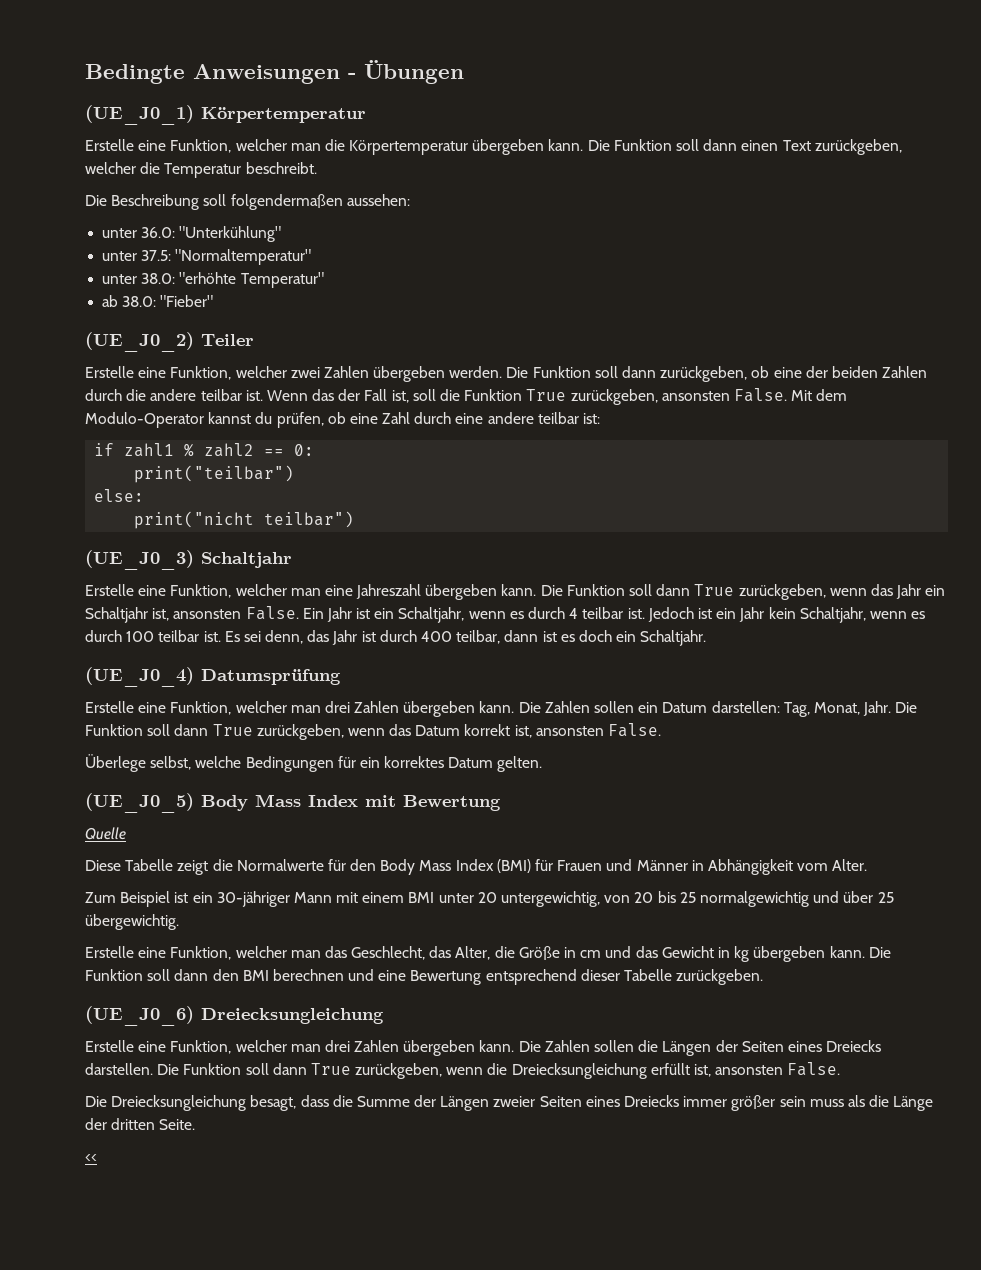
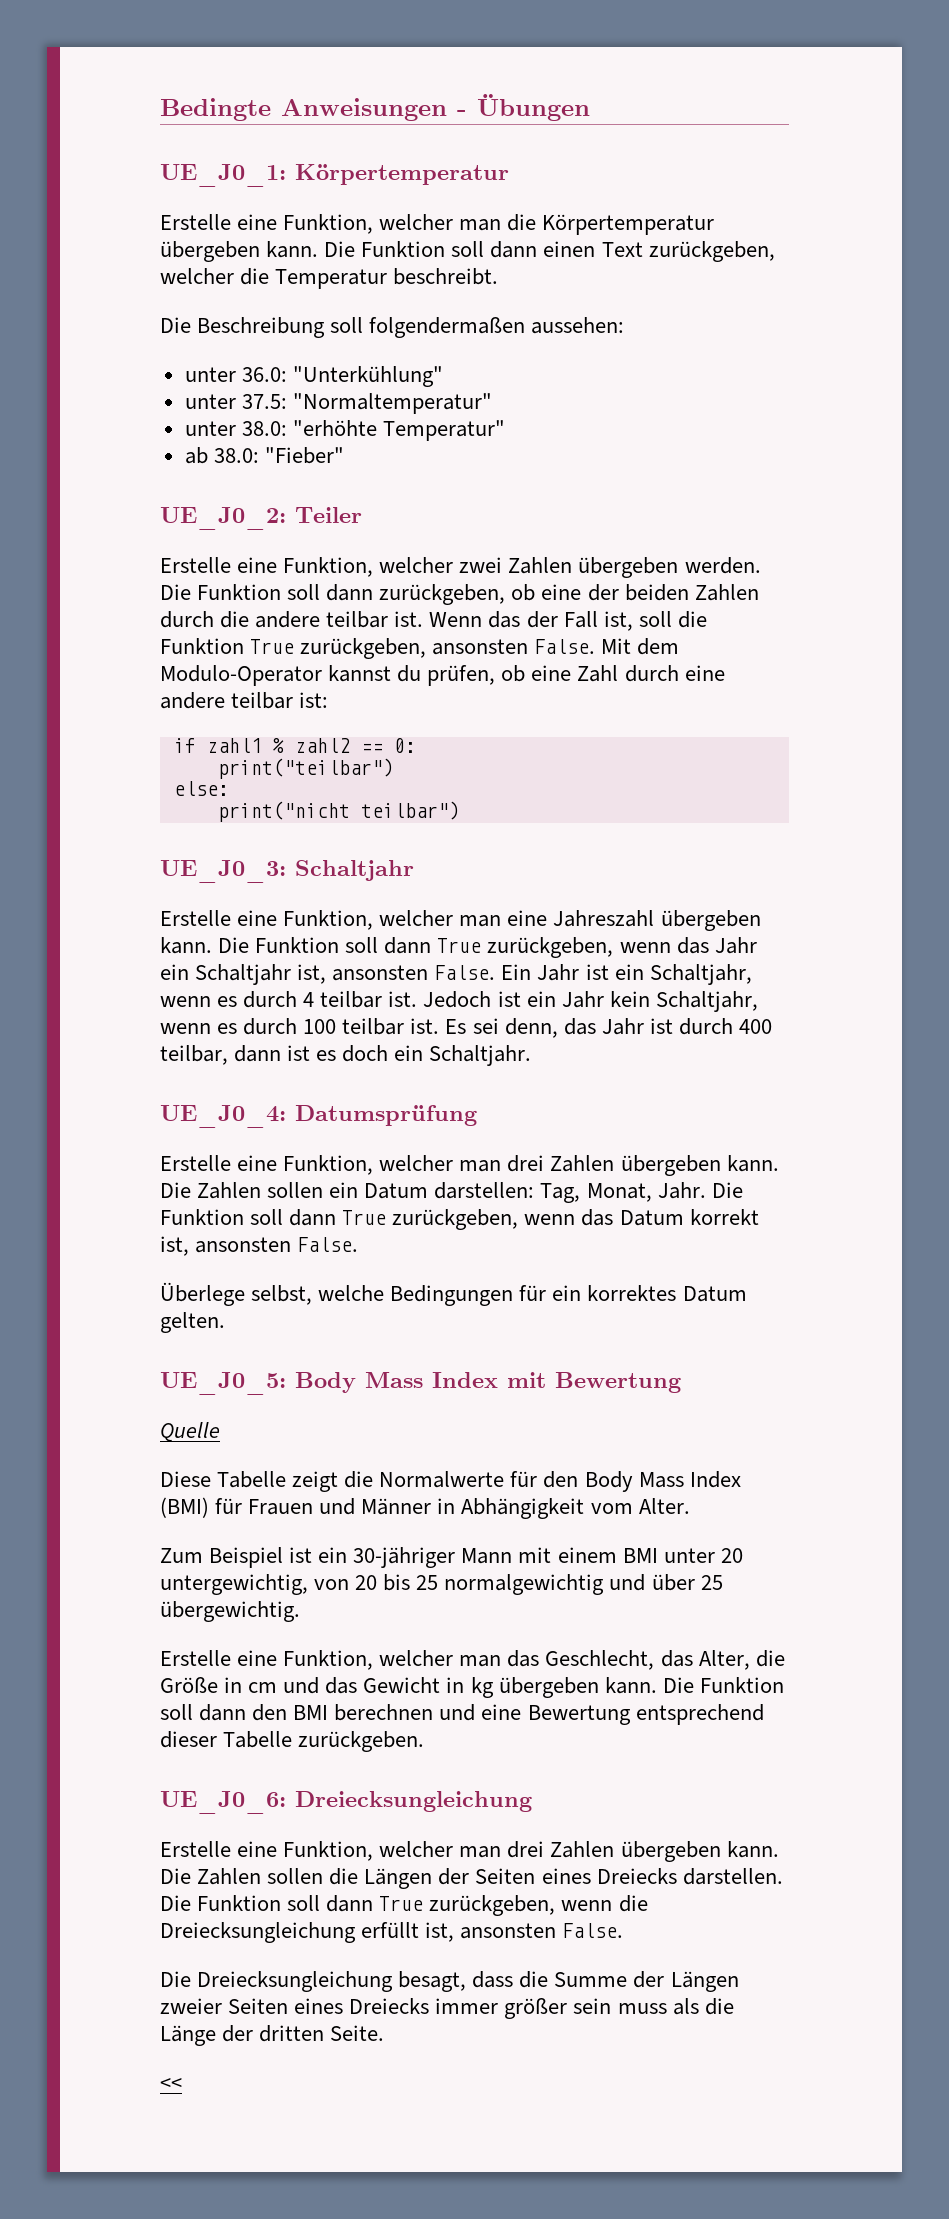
- (UE_J0_1) Körpertemperatur
+ UE_J0_1: Körpertemperatur
- (UE_J0_2) Teiler
+ UE_J0_2: Teiler
- (UE_J0_3) Schaltjahr
+ UE_J0_3: Schaltjahr
- (UE_J0_4) Datumsprüfung
+ UE_J0_4: Datumsprüfung
- (UE_J0_5) Body Mass Index mit Bewertung
+ UE_J0_5: Body Mass Index mit Bewertung
- (UE_J0_6) Dreiecksungleichung
+ UE_J0_6: Dreiecksungleichung

